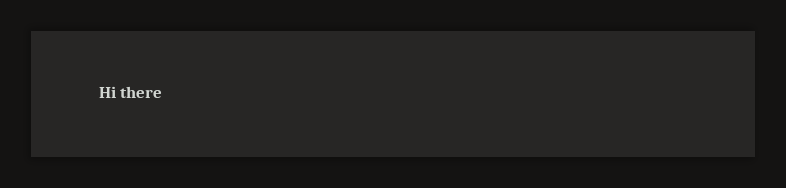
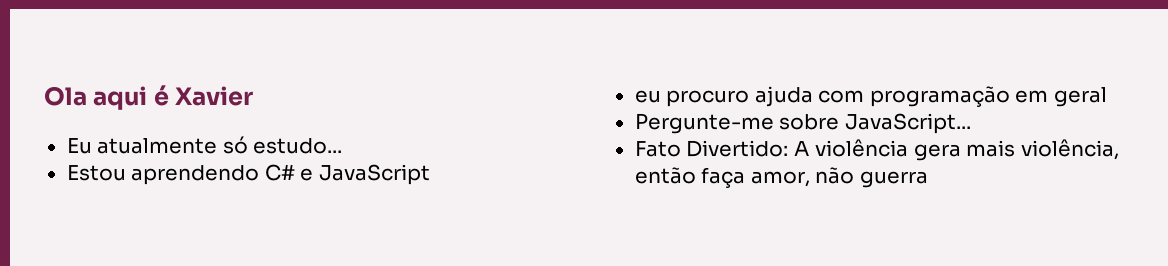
- Hi there
+ Ola aqui é Xavier
+ Eu atualmente só estudo...
+ Estou aprendendo C# e JavaScript
+ eu procuro ajuda com programação em geral
+ Pergunte-me sobre JavaScript...
+ Fato Divertido: A violência gera mais violência, então faça amor, não guerra

